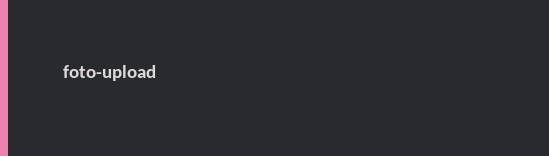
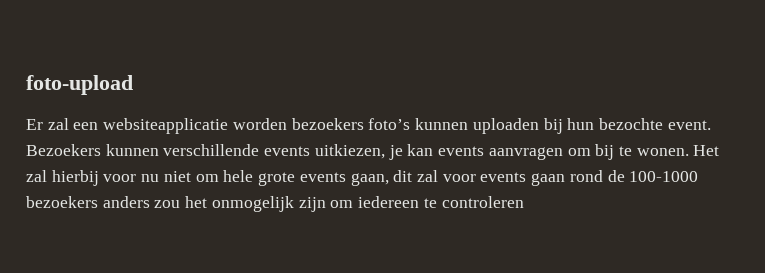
+ Er zal een websiteapplicatie worden bezoekers foto’s kunnen uploaden bij hun bezochte event. Bezoekers kunnen verschillende events uitkiezen, je kan events aanvragen om bij te wonen. Het zal hierbij voor nu niet om hele grote events gaan, dit zal voor events gaan rond de 100-1000 bezoekers anders zou het onmogelijk zijn om iedereen te controleren

